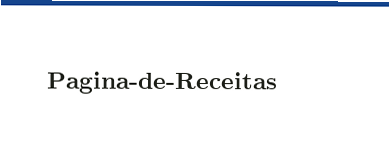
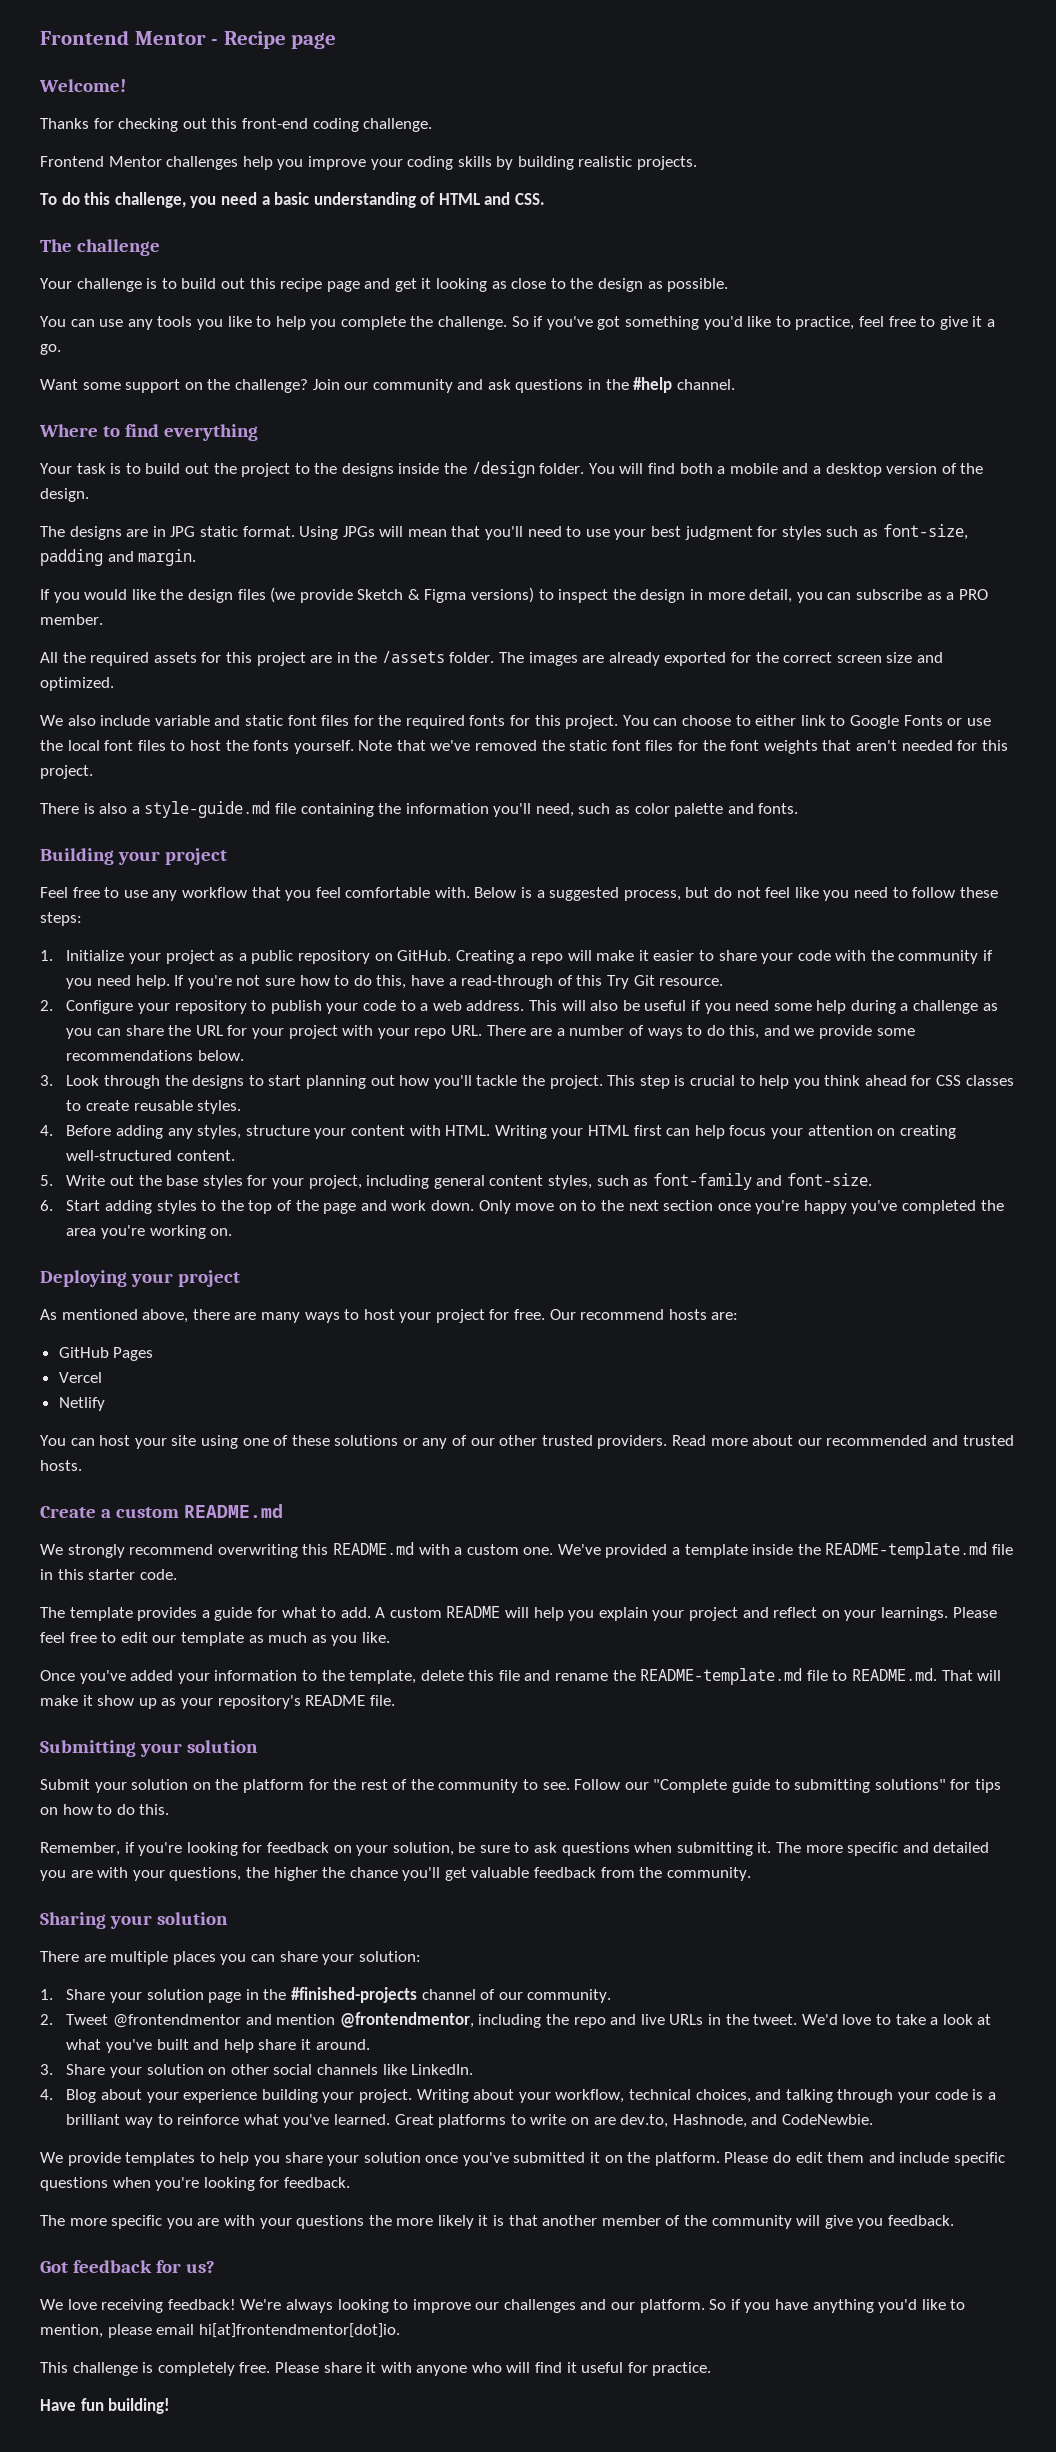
- Pagina-de-Receitas
+ Frontend Mentor - Recipe page
+ Welcome!
+ Thanks for checking out this front-end coding challenge.
+ Frontend Mentor challenges help you improve your coding skills by building realistic projects.
+ To do this challenge, you need a basic understanding of HTML and CSS.
+ The challenge
+ Your challenge is to build out this recipe page and get it looking as close to the design as possible.
+ You can use any tools you like to help you complete the challenge. So if you've got something you'd like to practice, feel free to give it a go.
+ Want some support on the challenge? Join our community and ask questions in the #help channel.
+ Where to find everything
+ Your task is to build out the project to the designs inside the /design folder. You will find both a mobile and a desktop version of the design.
+ The designs are in JPG static format. Using JPGs will mean that you'll need to use your best judgment for styles such as font-size, padding and margin.
+ If you would like the design files (we provide Sketch & Figma versions) to inspect the design in more detail, you can subscribe as a PRO member.
+ All the required assets for this project are in the /assets folder. The images are already exported for the correct screen size and optimized.
+ We also include variable and static font files for the required fonts for this project. You can choose to either link to Google Fonts or use the local font files to host the fonts yourself. Note that we've removed the static font files for the font weights that aren't needed for this project.
+ There is also a style-guide.md file containing the information you'll need, such as color palette and fonts.
+ Building your project
+ Feel free to use any workflow that you feel comfortable with. Below is a suggested process, but do not feel like you need to follow these steps:
+ 1. Initialize your project as a public repository on GitHub. Creating a repo will make it easier to share your code with the community if you need help. If you're not sure how to do this, have a read-through of this Try Git resource.
+ 2. Configure your repository to publish your code to a web address. This will also be useful if you need some help during a challenge as you can share the URL for your project with your repo URL. There are a number of ways to do this, and we provide some recommendations below.
+ 3. Look through the designs to start planning out how you'll tackle the project. This step is crucial to help you think ahead for CSS classes to create reusable styles.
+ 4. Before adding any styles, structure your content with HTML. Writing your HTML first can help focus your attention on creating well-structured content.
+ 5. Write out the base styles for your project, including general content styles, such as font-family and font-size.
+ 6. Start adding styles to the top of the page and work down. Only move on to the next section once you're happy you've completed the area you're working on.
+ Deploying your project
+ As mentioned above, there are many ways to host your project for free. Our recommend hosts are:
+ GitHub Pages
+ Vercel
+ Netlify
+ You can host your site using one of these solutions or any of our other trusted providers. Read more about our recommended and trusted hosts.
+ Create a custom README.md
+ We strongly recommend overwriting this README.md with a custom one. We've provided a template inside the README-template.md file in this starter code.
+ The template provides a guide for what to add. A custom README will help you explain your project and reflect on your learnings. Please feel free to edit our template as much as you like.
+ Once you've added your information to the template, delete this file and rename the README-template.md file to README.md. That will make it show up as your repository's README file.
+ Submitting your solution
+ Submit your solution on the platform for the rest of the community to see. Follow our "Complete guide to submitting solutions" for tips on how to do this.
+ Remember, if you're looking for feedback on your solution, be sure to ask questions when submitting it. The more specific and detailed you are with your questions, the higher the chance you'll get valuable feedback from the community.
+ Sharing your solution
+ There are multiple places you can share your solution:
+ 1. Share your solution page in the #finished-projects channel of our community.
+ 2. Tweet @frontendmentor and mention @frontendmentor, including the repo and live URLs in the tweet. We'd love to take a look at what you've built and help share it around.
+ 3. Share your solution on other social channels like LinkedIn.
+ 4. Blog about your experience building your project. Writing about your workflow, technical choices, and talking through your code is a brilliant way to reinforce what you've learned. Great platforms to write on are dev.to, Hashnode, and CodeNewbie.
+ We provide templates to help you share your solution once you've submitted it on the platform. Please do edit them and include specific questions when you're looking for feedback.
+ The more specific you are with your questions the more likely it is that another member of the community will give you feedback.
+ Got feedback for us?
+ We love receiving feedback! We're always looking to improve our challenges and our platform. So if you have anything you'd like to mention, please email hi[at]frontendmentor[dot]io.
+ This challenge is completely free. Please share it with anyone who will find it useful for practice.
+ Have fun building!

